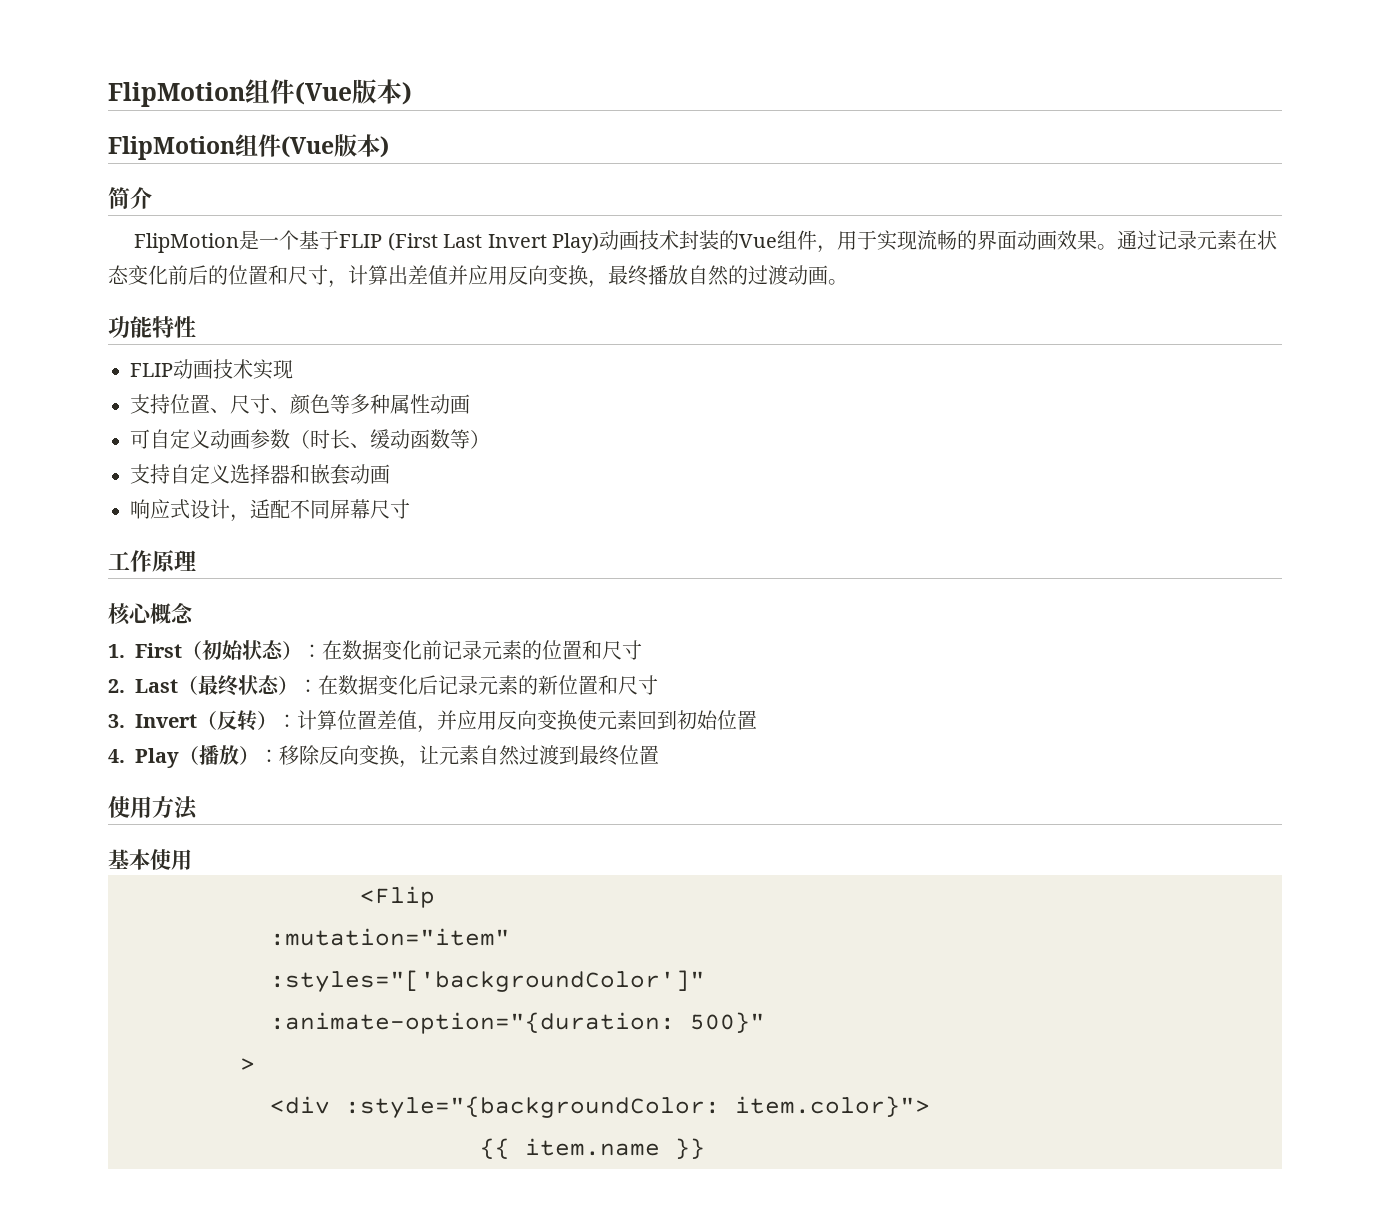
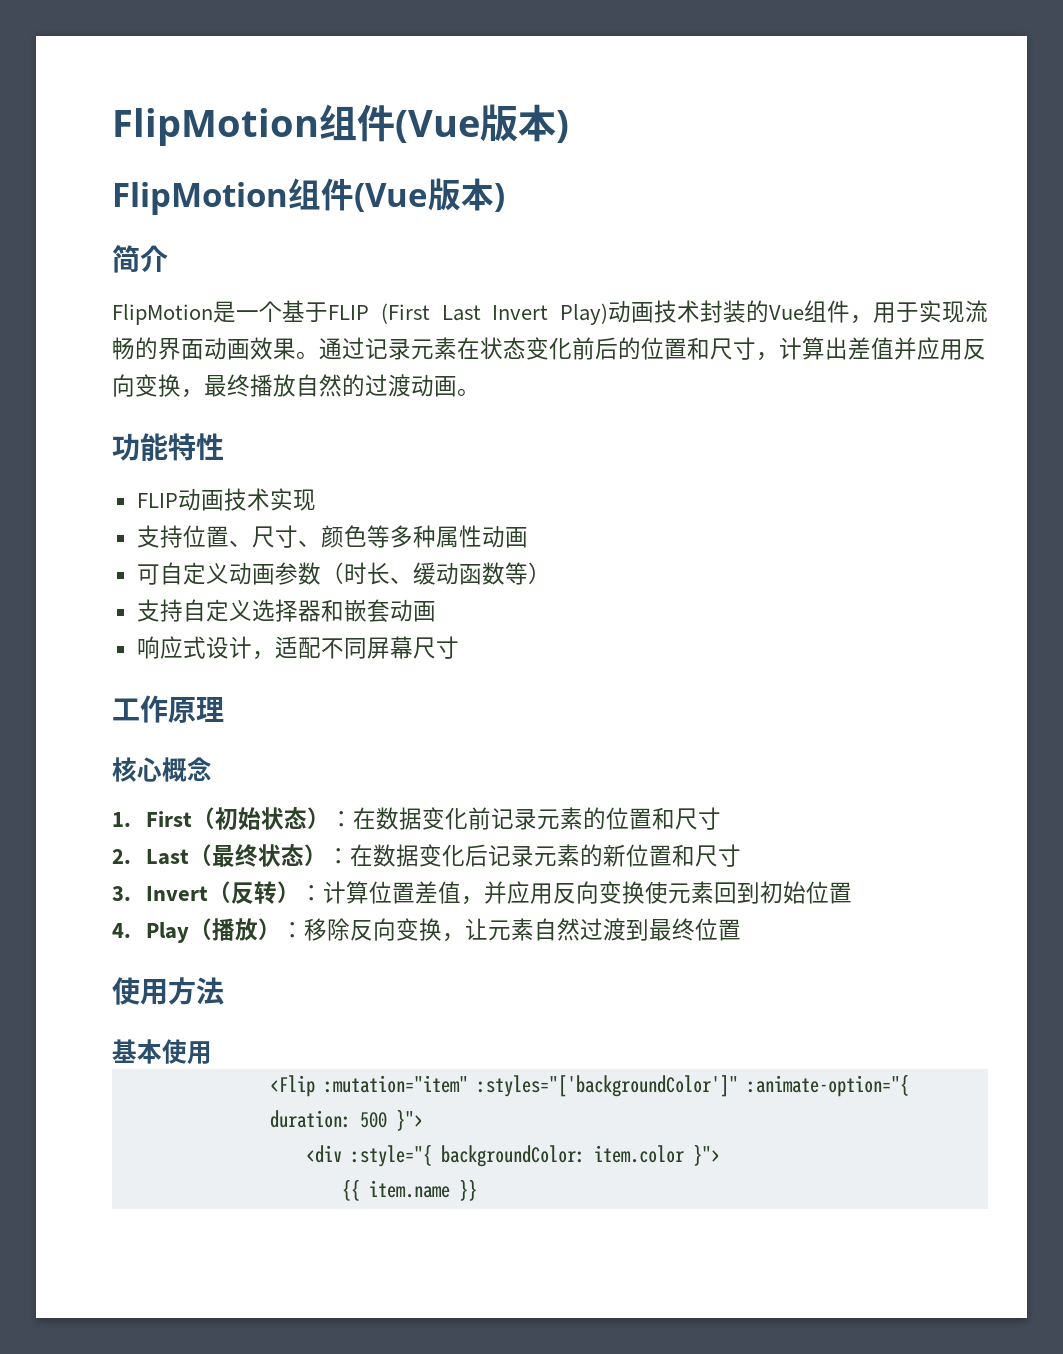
- <Flip
- :mutation="item"
- :styles="['backgroundColor']"
- :animate-option="{duration: 500}"
- >
- <div :style="{backgroundColor: item.color}">
+ <Flip :mutation="item" :styles="['backgroundColor']" :animate-option="{ duration: 500 }">
+ <div :style="{ backgroundColor: item.color }">

